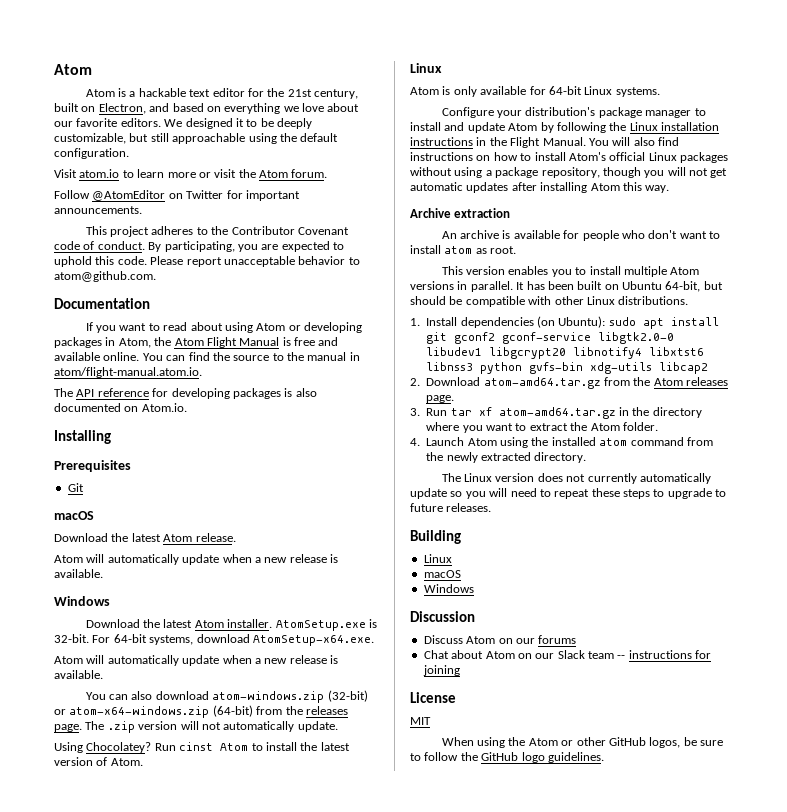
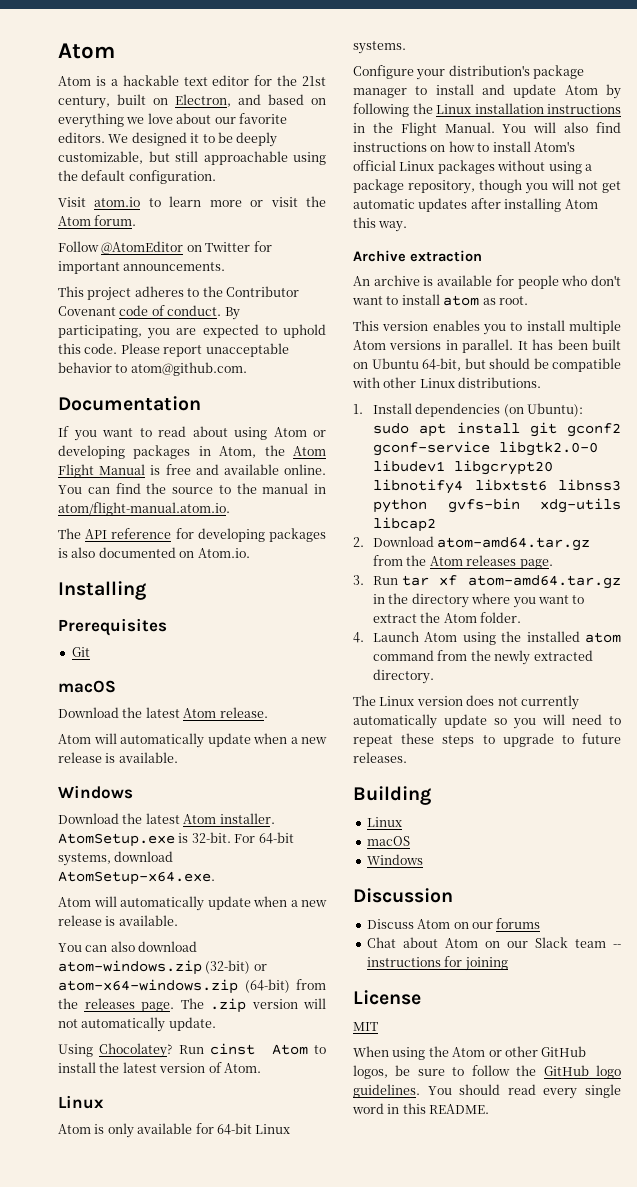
+ You should read every single word in this README.

